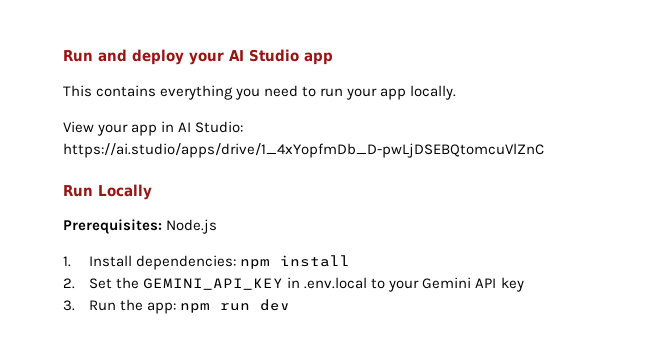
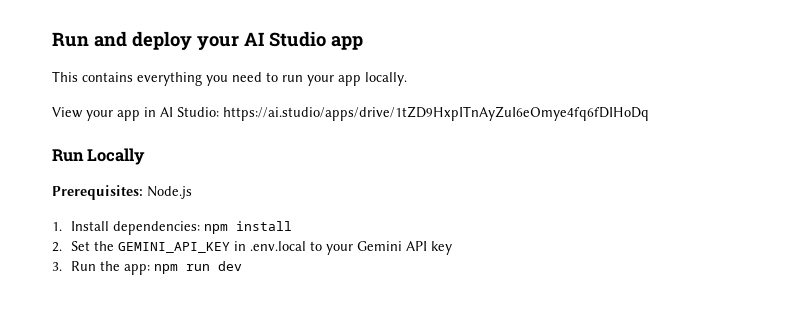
- View your app in AI Studio: https://ai.studio/apps/drive/1_4xYopfmDb_D-pwLjDSEBQtomcuVlZnC
+ View your app in AI Studio: https://ai.studio/apps/drive/1tZD9HxpITnAyZuI6eOmye4fq6fDIHoDq

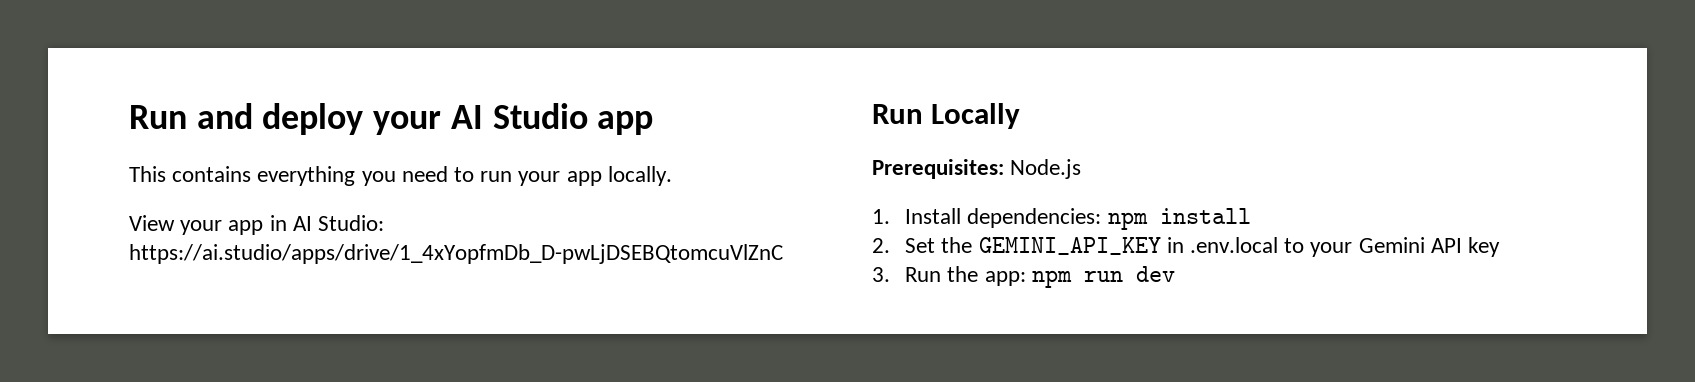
- View your app in AI Studio: https://ai.studio/apps/drive/1tZD9HxpITnAyZuI6eOmye4fq6fDIHoDq
+ View your app in AI Studio: https://ai.studio/apps/drive/1_4xYopfmDb_D-pwLjDSEBQtomcuVlZnC

